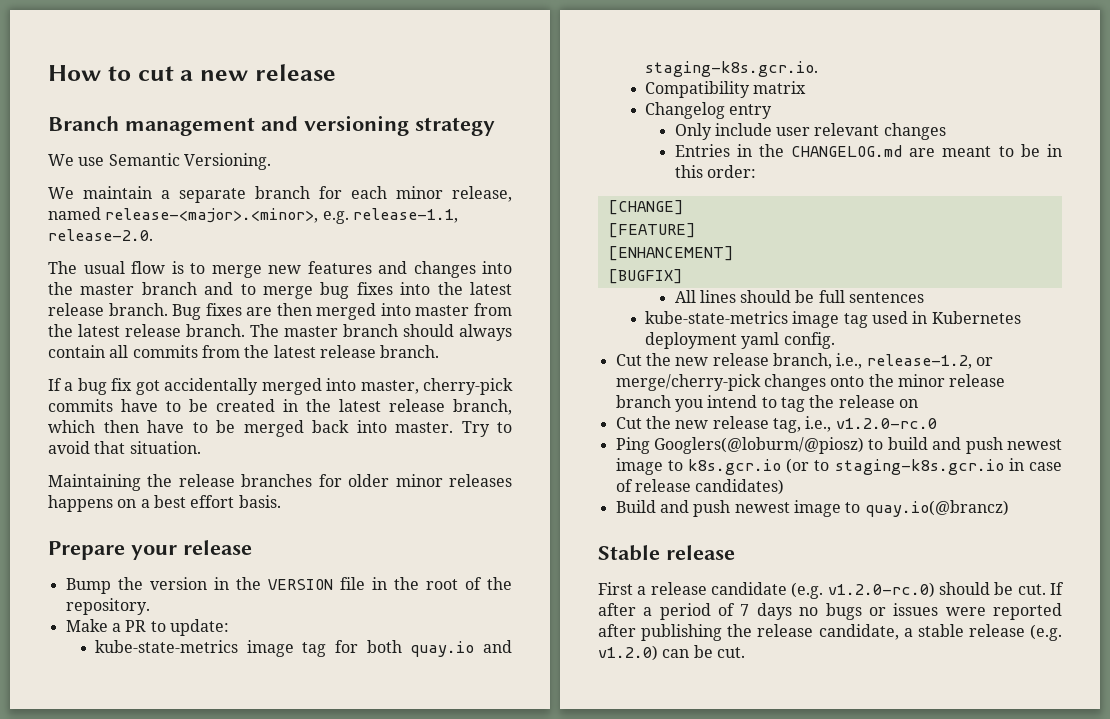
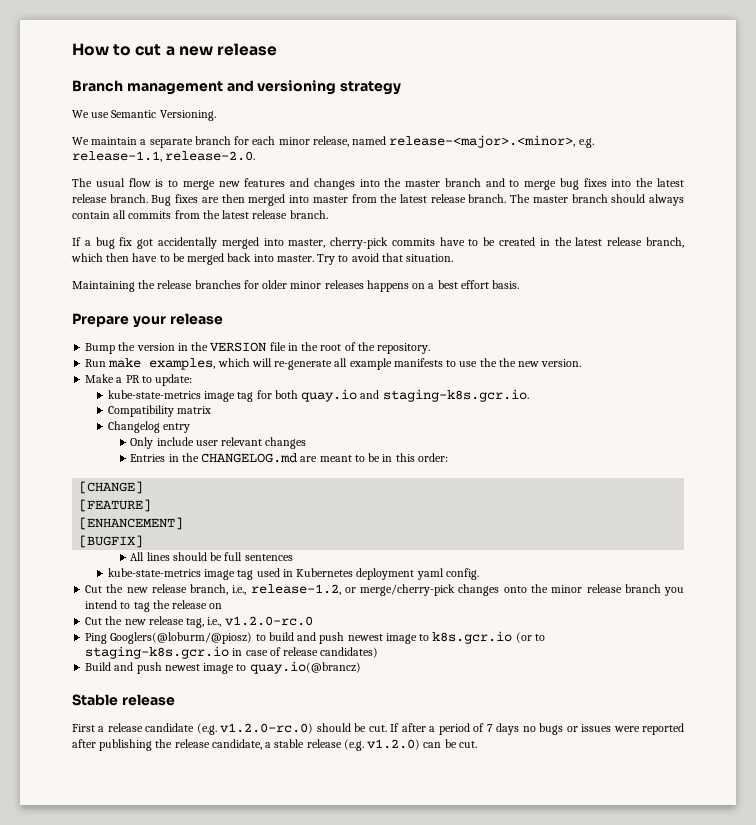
+ Run make examples, which will re-generate all example manifests to use the the new version.

